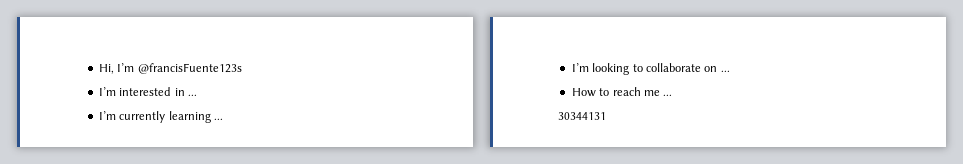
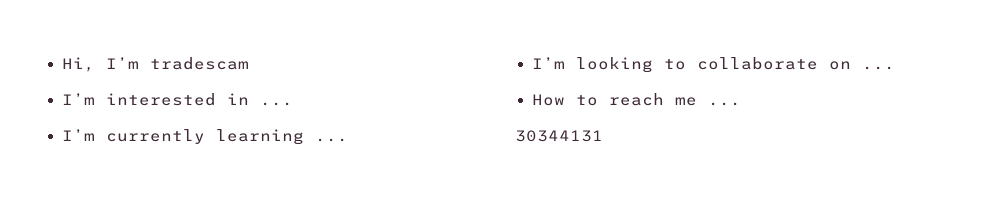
- Hi, I’m @francisFuente123s
+ Hi, I’m tradescam

